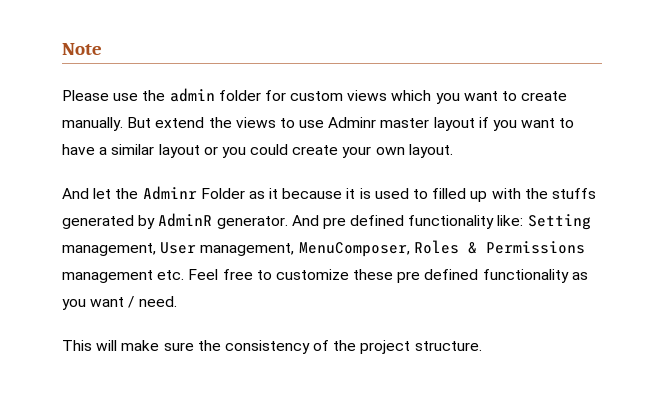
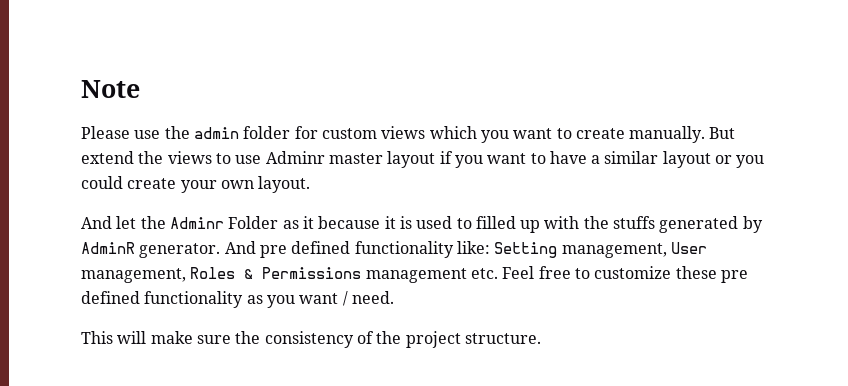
- And pre defined functionality like: Setting management, User management, MenuComposer, Roles & Permissions management etc. Feel free to customize these pre defined functionality as you want / need.
+ And pre defined functionality like: Setting management, User management, Roles & Permissions management etc. Feel free to customize these pre defined functionality as you want / need.

